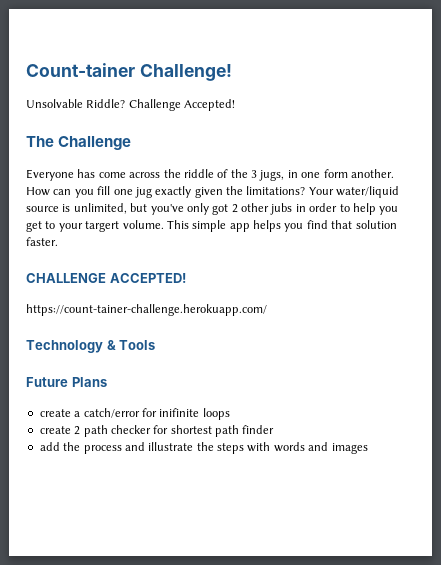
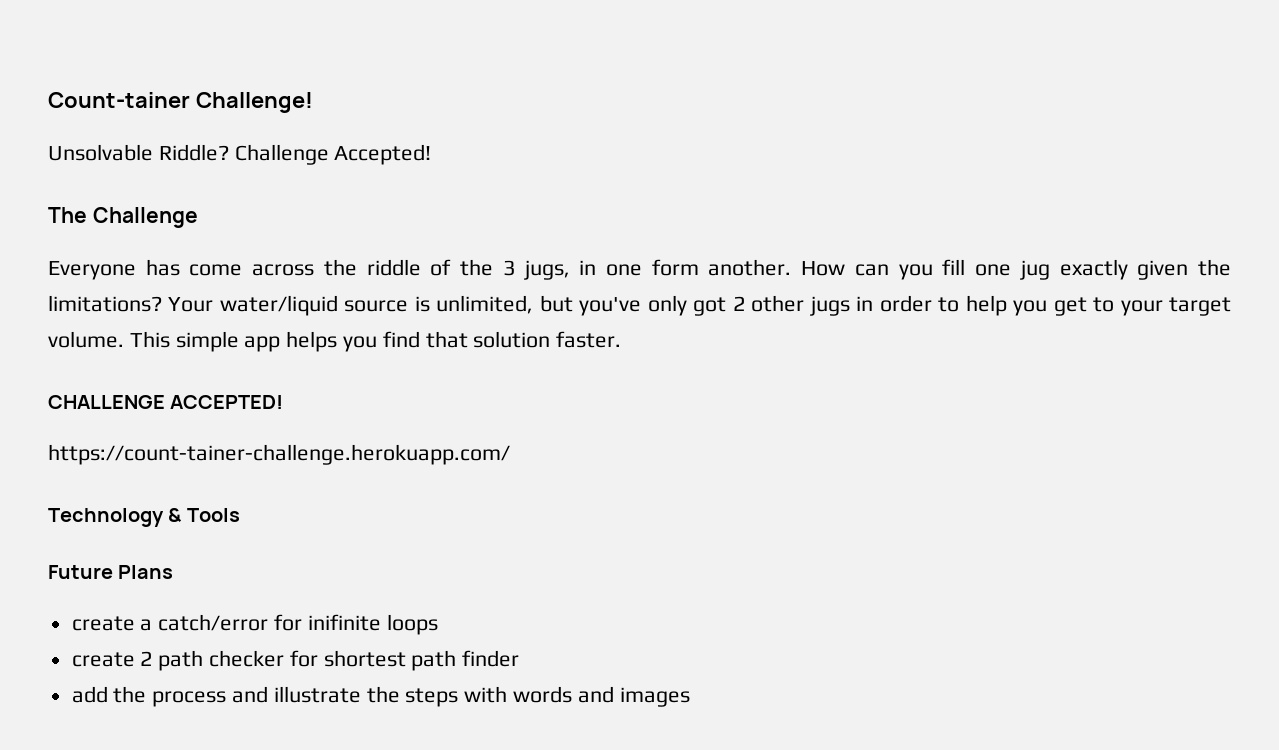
- Your water/liquid source is unlimited, but you've only got 2 other jubs in order to help you get to your targert volume.
+ Your water/liquid source is unlimited, but you've only got 2 other jugs in order to help you get to your target volume.

